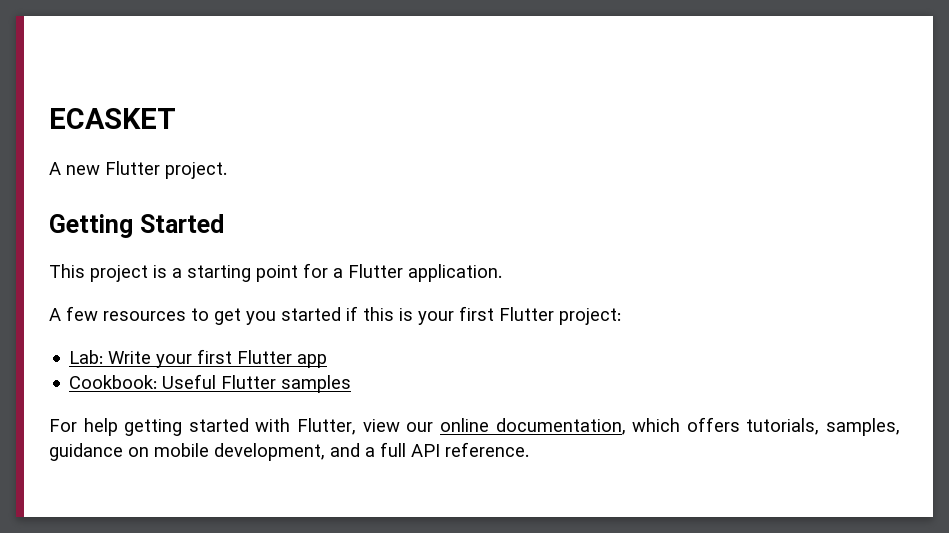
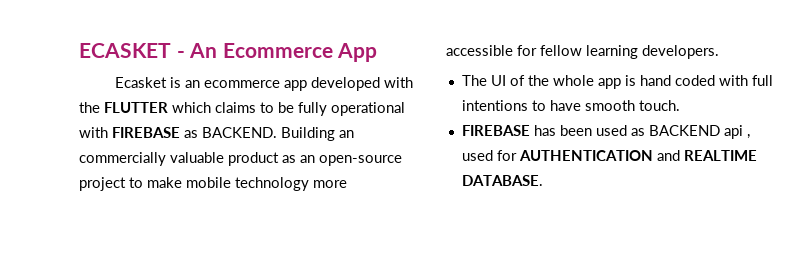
- ECASKET
- A new Flutter project.
- Getting Started
- This project is a starting point for a Flutter application.
- A few resources to get you started if this is your first Flutter project:
- Lab: Write your first Flutter app
- Cookbook: Useful Flutter samples
- For help getting started with Flutter, view our online documentation, which offers tutorials, samples, guidance on mobile development, and a full API reference.
+ ECASKET - An Ecommerce App
+ Ecasket is an ecommerce app developed with the FLUTTER which claims to be fully operational with FIREBASE as BACKEND. Building an commercially valuable product as an open-source project to make mobile technology more accessible for fellow learning developers.
+ The UI of the whole app is hand coded with full intentions to have smooth touch.
+ FIREBASE has been used as BACKEND api , used for AUTHENTICATION and REALTIME DATABASE.

